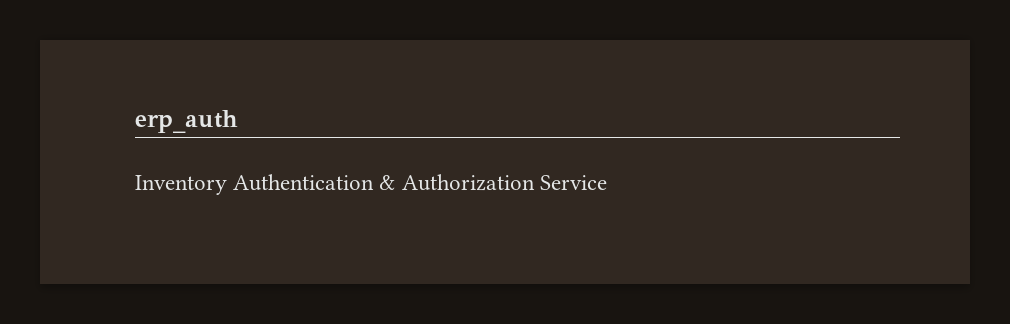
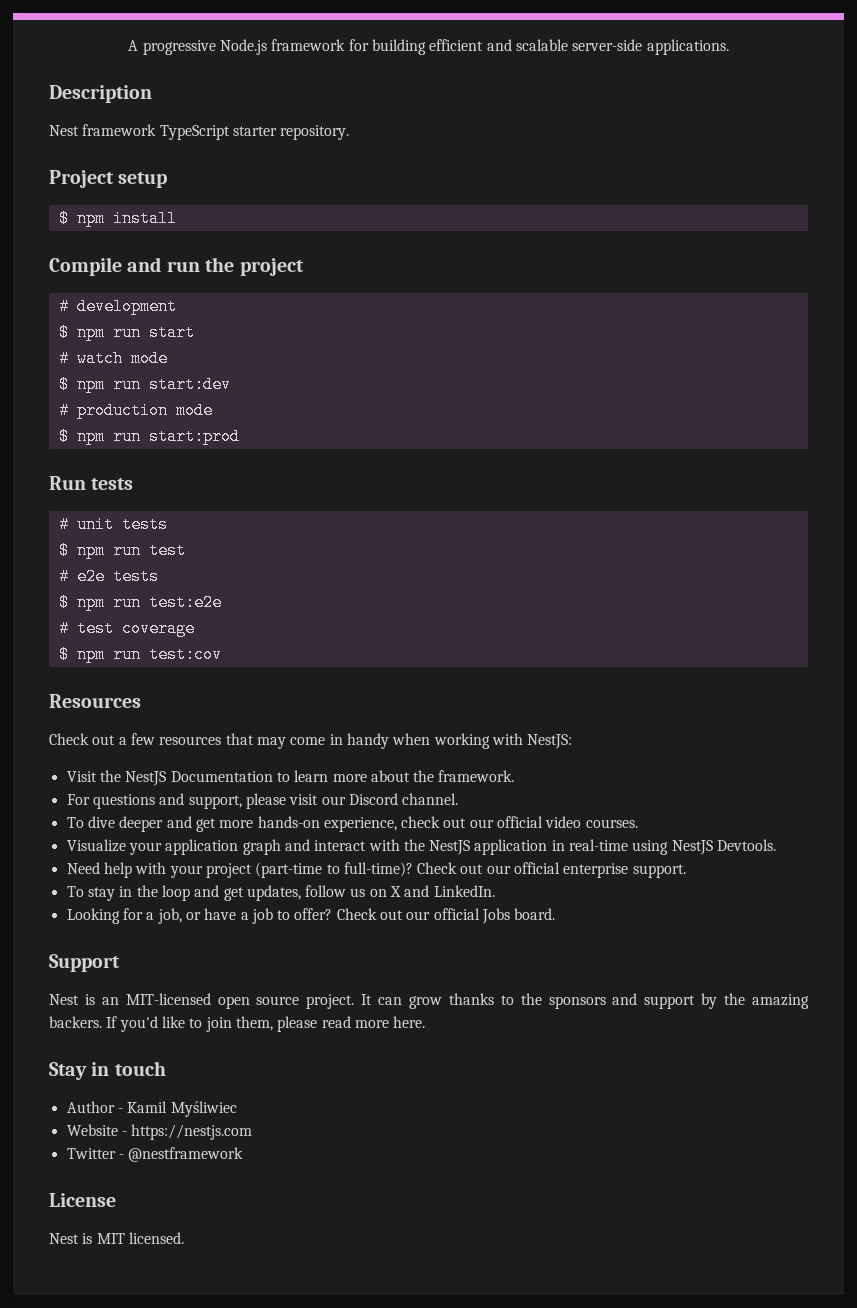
- erp_auth
- Inventory Authentication & Authorization Service
+ A progressive Node.js framework for building efficient and scalable server-side applications.
+ Description
+ Nest framework TypeScript starter repository.
+ Project setup
+ $ npm install
+ Compile and run the project
+ # development
+ $ npm run start
+ # watch mode
+ $ npm run start:dev
+ # production mode
+ $ npm run start:prod
+ Run tests
+ # unit tests
+ $ npm run test
+ # e2e tests
+ $ npm run test:e2e
+ # test coverage
+ $ npm run test:cov
+ Resources
+ Check out a few resources that may come in handy when working with NestJS:
+ Visit the NestJS Documentation to learn more about the framework.
+ For questions and support, please visit our Discord channel.
+ To dive deeper and get more hands-on experience, check out our official video courses.
+ Visualize your application graph and interact with the NestJS application in real-time using NestJS Devtools.
+ Need help with your project (part-time to full-time)? Check out our official enterprise support.
+ To stay in the loop and get updates, follow us on X and LinkedIn.
+ Looking for a job, or have a job to offer? Check out our official Jobs board.
+ Support
+ Nest is an MIT-licensed open source project. It can grow thanks to the sponsors and support by the amazing backers. If you'd like to join them, please read more here.
+ Stay in touch
+ Author - Kamil Myśliwiec
+ Website - https://nestjs.com
+ Twitter - @nestframework
+ License
+ Nest is MIT licensed.

